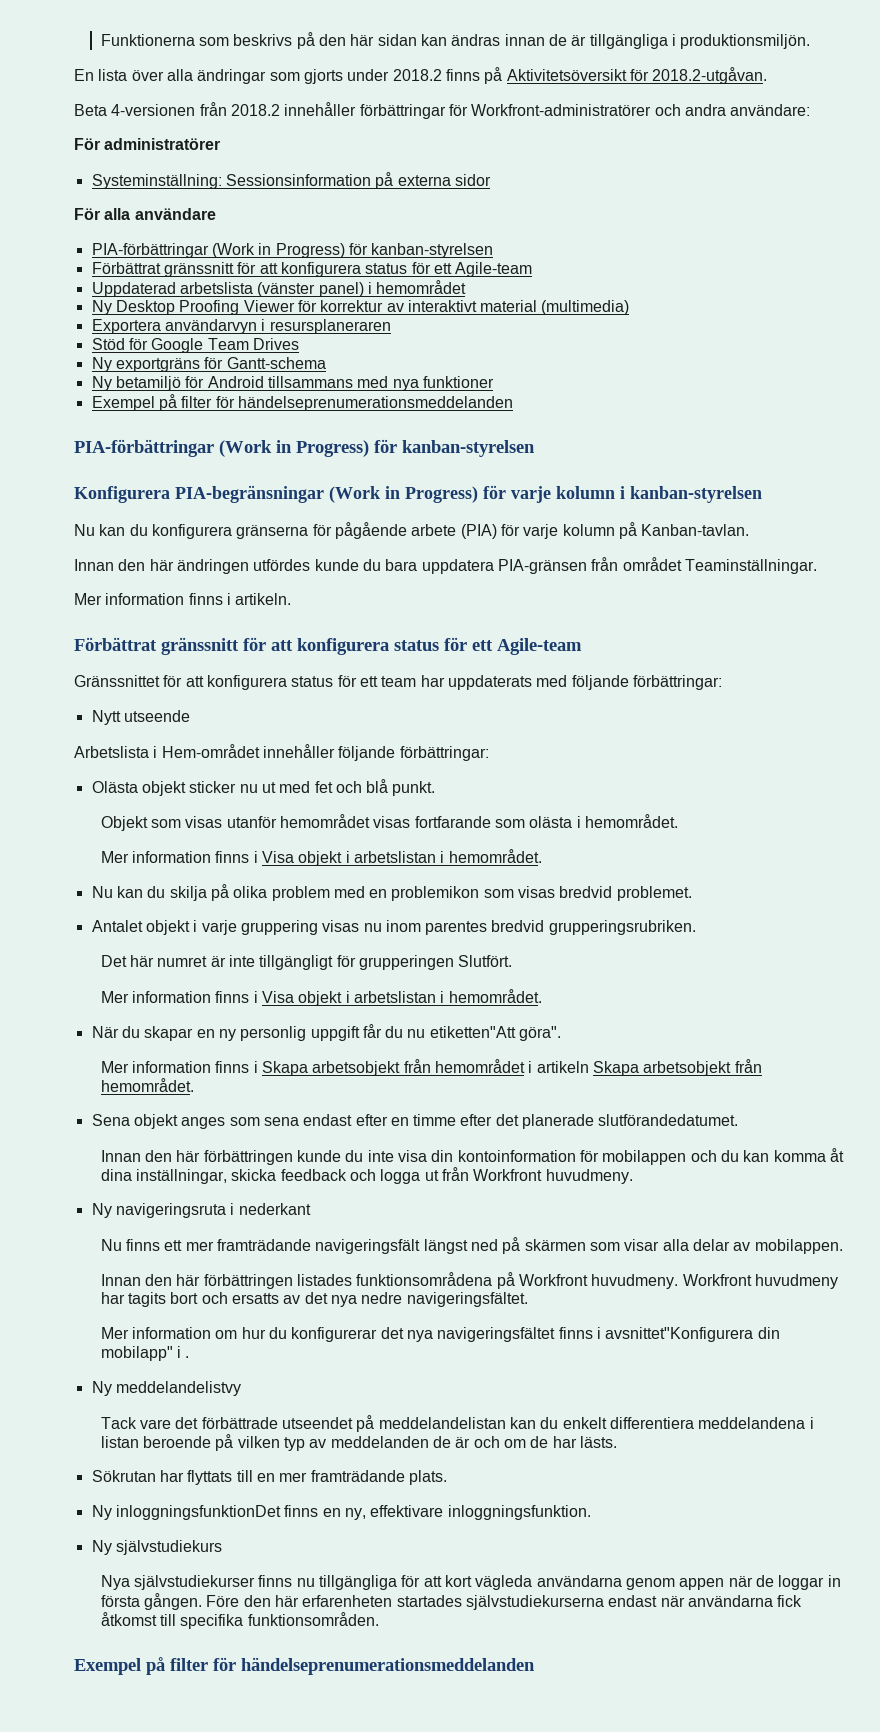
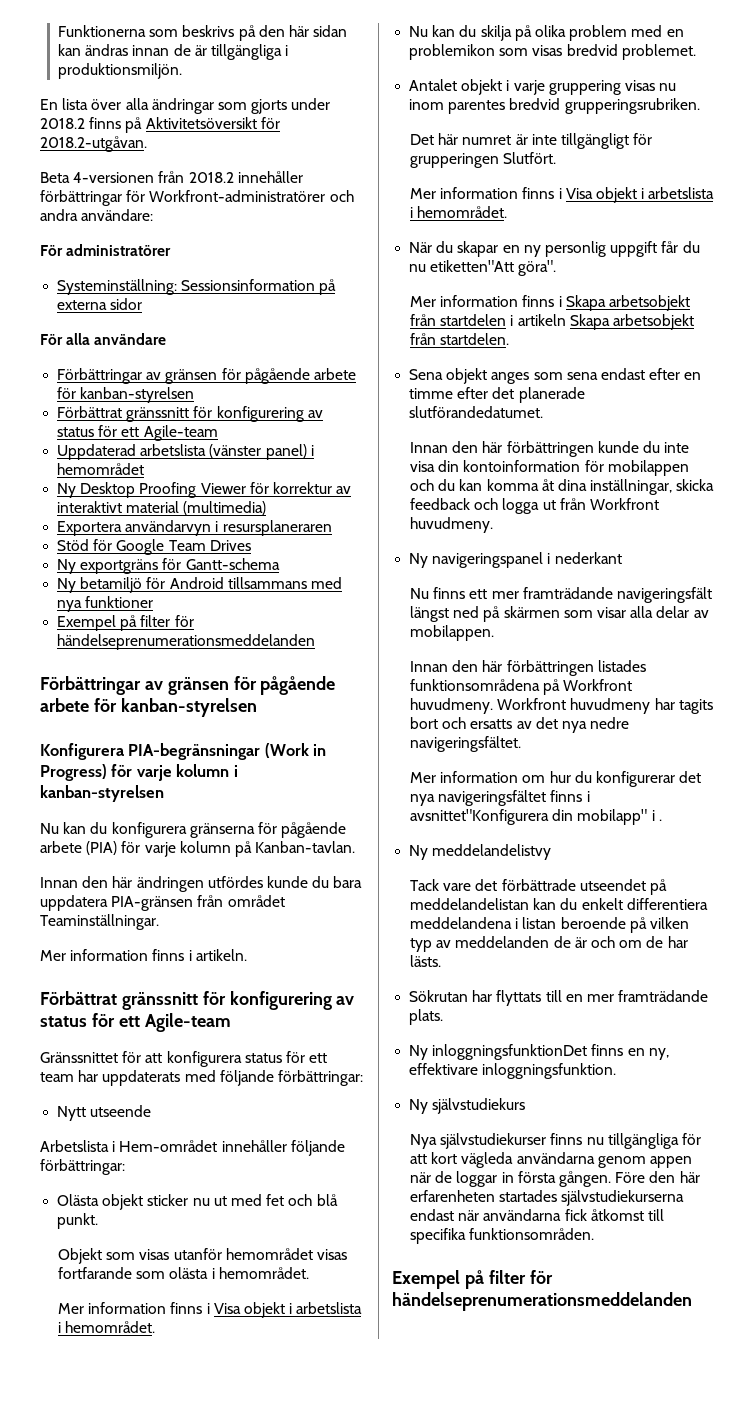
  För alla användare
- PIA-förbättringar (Work in Progress) för kanban-styrelsen
- Förbättrat gränssnitt för att konfigurera status för ett Agile-team
+ Förbättringar av gränsen för pågående arbete för kanban-styrelsen
+ Förbättrat gränssnitt för konfigurering av status för ett Agile-team
  Ny betamiljö för Android tillsammans med nya funktioner
  Exempel på filter för händelseprenumerationsmeddelanden
- PIA-förbättringar (Work in Progress) för kanban-styrelsen
+ Förbättringar av gränsen för pågående arbete för kanban-styrelsen
  Mer information finns i artikeln.
- Förbättrat gränssnitt för att konfigurera status för ett Agile-team
+ Förbättrat gränssnitt för konfigurering av status för ett Agile-team
  Objekt som visas utanför hemområdet visas fortfarande som olästa i hemområdet.
- Mer information finns i Visa objekt i arbetslistan i hemområdet.
+ Mer information finns i Visa objekt i arbetslista i hemområdet.
  Det här numret är inte tillgängligt för grupperingen Slutfört.
- Mer information finns i Visa objekt i arbetslistan i hemområdet.
+ Mer information finns i Visa objekt i arbetslista i hemområdet.
- Mer information finns i Skapa arbetsobjekt från hemområdet i artikeln Skapa arbetsobjekt från hemområdet.
+ Mer information finns i Skapa arbetsobjekt från startdelen i artikeln Skapa arbetsobjekt från startdelen.
- Ny navigeringsruta i nederkant
+ Ny navigeringspanel i nederkant

